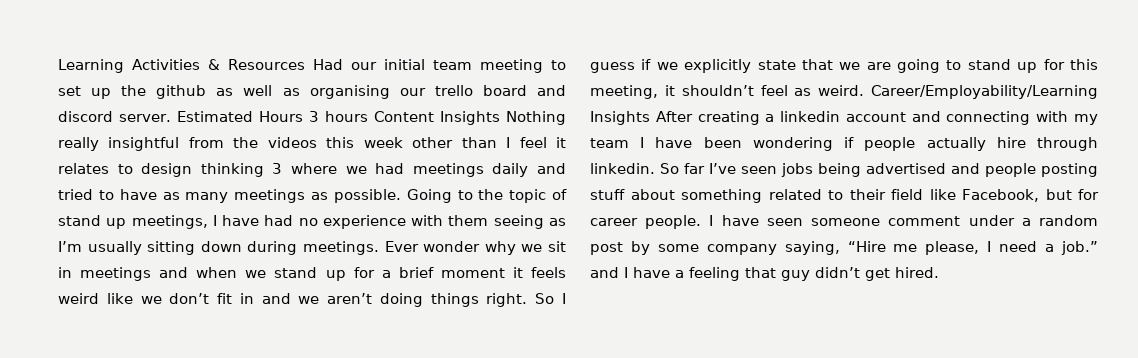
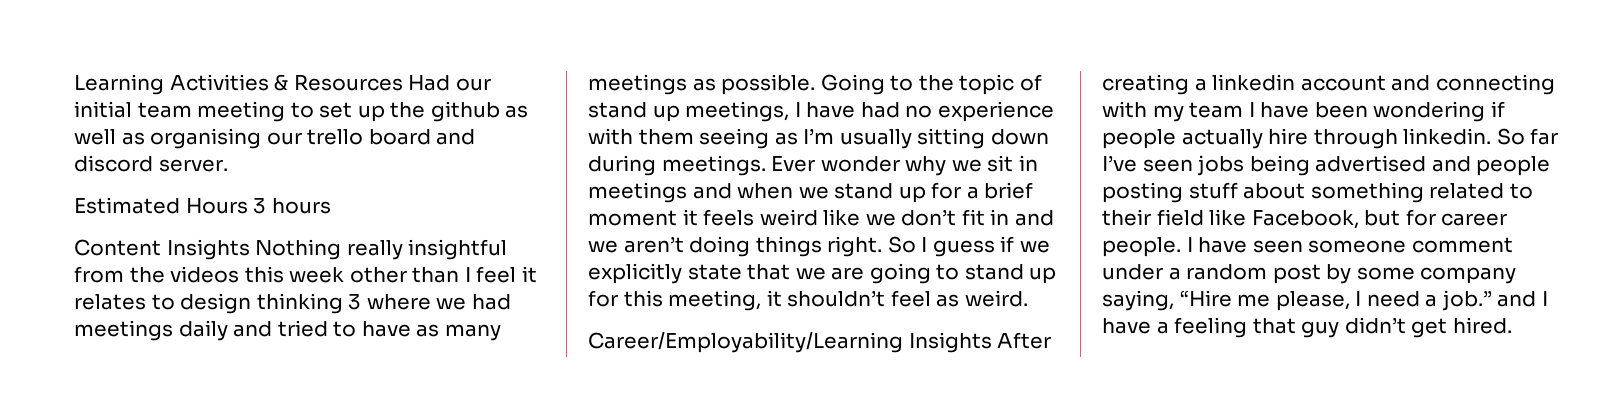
- Learning Activities & Resources Had our initial team meeting to set up the github as well as organising our trello board and discord server. Estimated Hours 3 hours Content Insights Nothing really insightful from the videos this week other than I feel it relates to design thinking 3 where we had meetings daily and tried to have as many meetings as possible.
+ Learning Activities & Resources Had our initial team meeting to set up the github as well as organising our trello board and discord server.
+ Estimated Hours 3 hours
+ Content Insights Nothing really insightful from the videos this week other than I feel it relates to design thinking 3 where we had meetings daily and tried to have as many meetings as possible.
- So I guess if we explicitly state that we are going to stand up for this meeting, it shouldn’t feel as weird. Career/Employability/Learning Insights After creating a linkedin account and connecting with my team I have been wondering if people actually hire through linkedin.
+ So I guess if we explicitly state that we are going to stand up for this meeting, it shouldn’t feel as weird.
+ Career/Employability/Learning Insights After creating a linkedin account and connecting with my team I have been wondering if people actually hire through linkedin.

